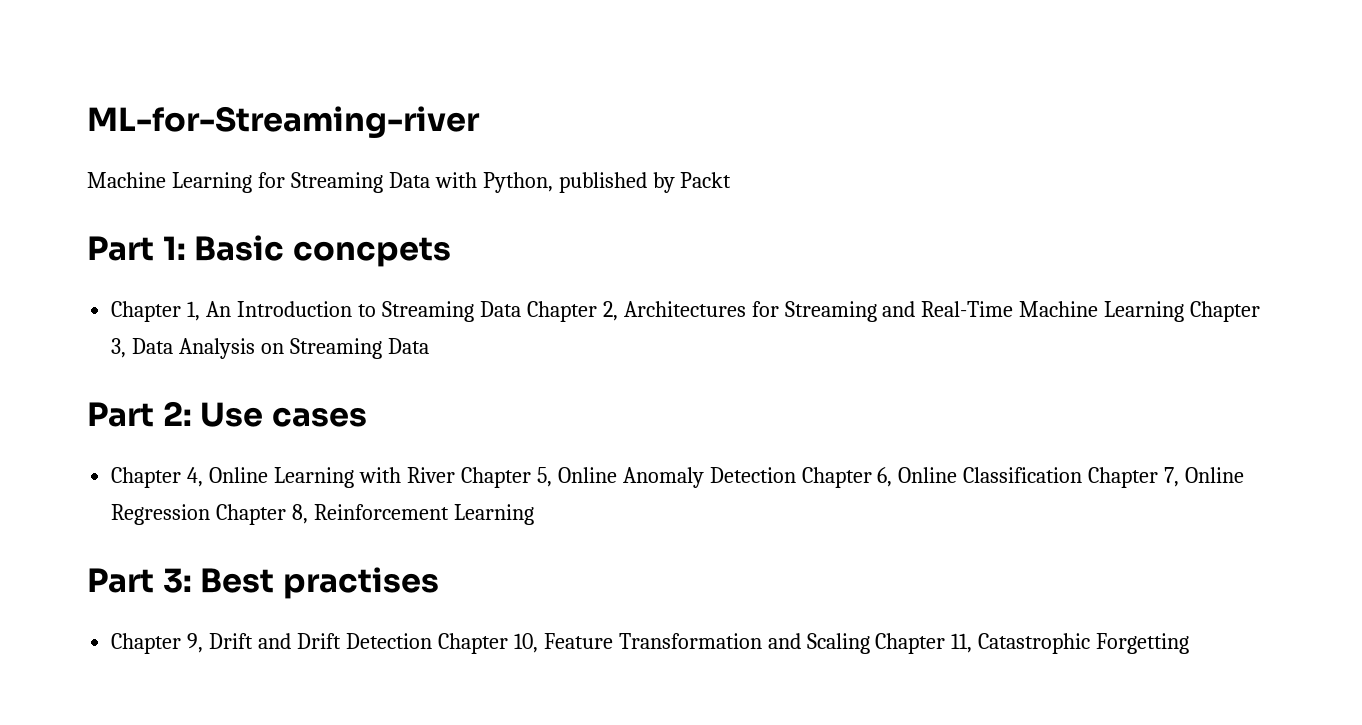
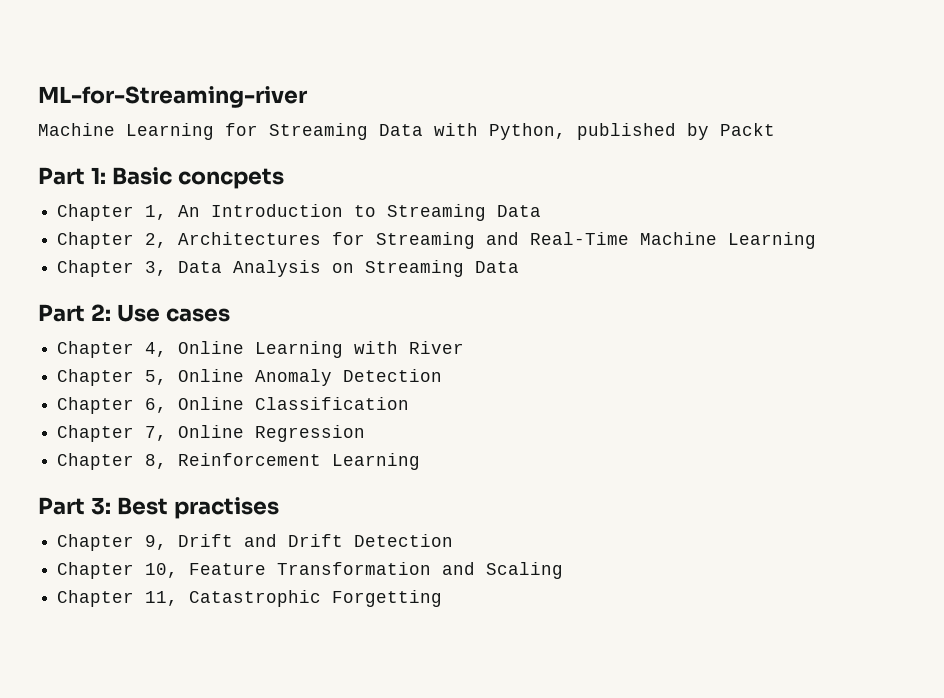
- Chapter 1, An Introduction to Streaming Data Chapter 2, Architectures for Streaming and Real-Time Machine Learning Chapter 3, Data Analysis on Streaming Data
+ Chapter 1, An Introduction to Streaming Data
+ Chapter 2, Architectures for Streaming and Real-Time Machine Learning
+ Chapter 3, Data Analysis on Streaming Data
- Chapter 4, Online Learning with River Chapter 5, Online Anomaly Detection Chapter 6, Online Classification Chapter 7, Online Regression Chapter 8, Reinforcement Learning
+ Chapter 4, Online Learning with River
+ Chapter 5, Online Anomaly Detection
+ Chapter 6, Online Classification
+ Chapter 7, Online Regression
+ Chapter 8, Reinforcement Learning
- Chapter 9, Drift and Drift Detection Chapter 10, Feature Transformation and Scaling Chapter 11, Catastrophic Forgetting
+ Chapter 9, Drift and Drift Detection
+ Chapter 10, Feature Transformation and Scaling
+ Chapter 11, Catastrophic Forgetting

